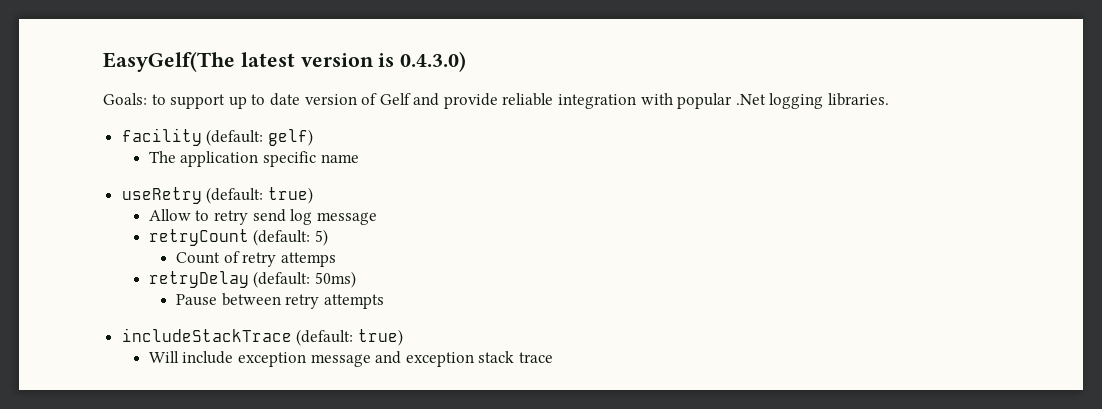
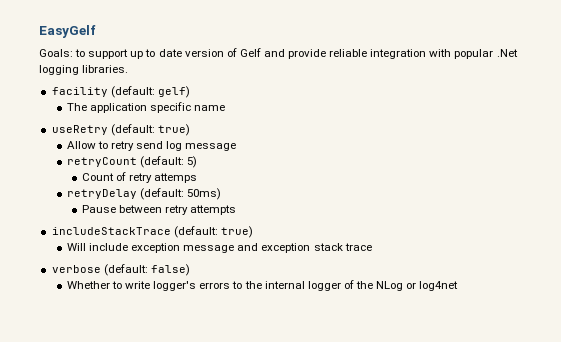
- EasyGelf(The latest version is 0.4.3.0)
+ EasyGelf
+ verbose (default: false)
+ Whether to write logger's errors to the internal logger of the NLog or log4net

